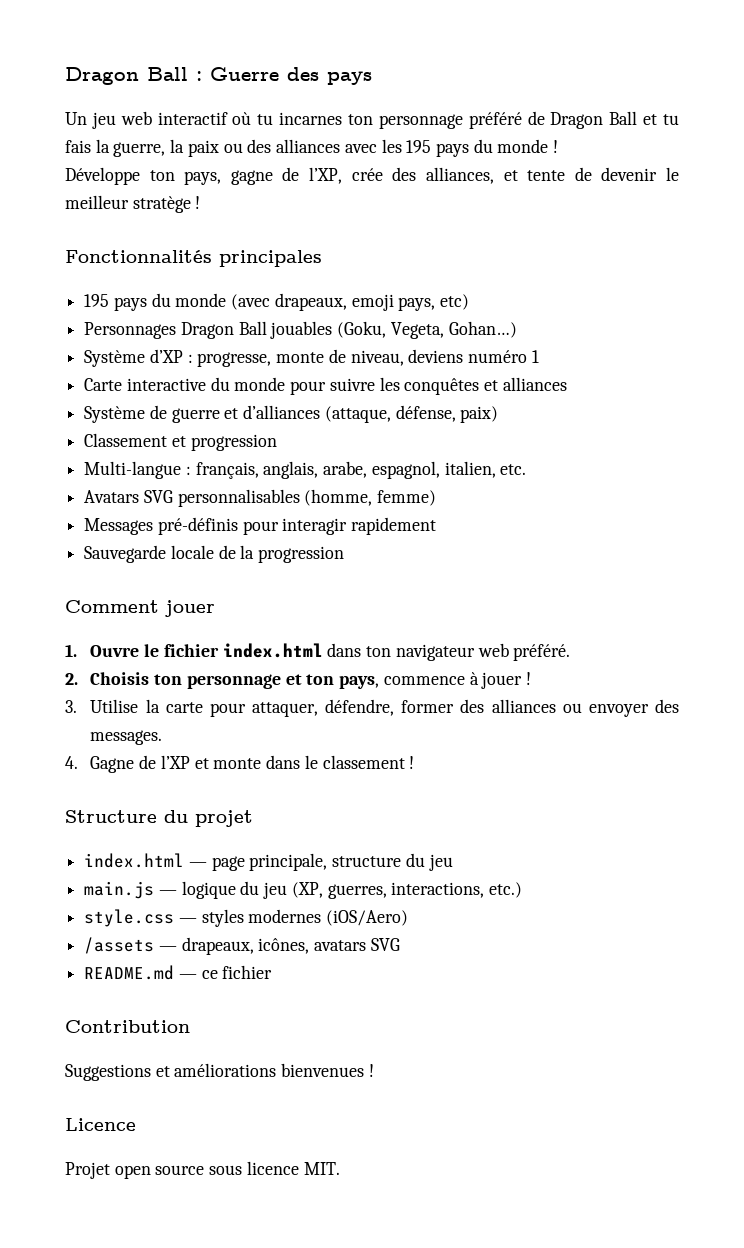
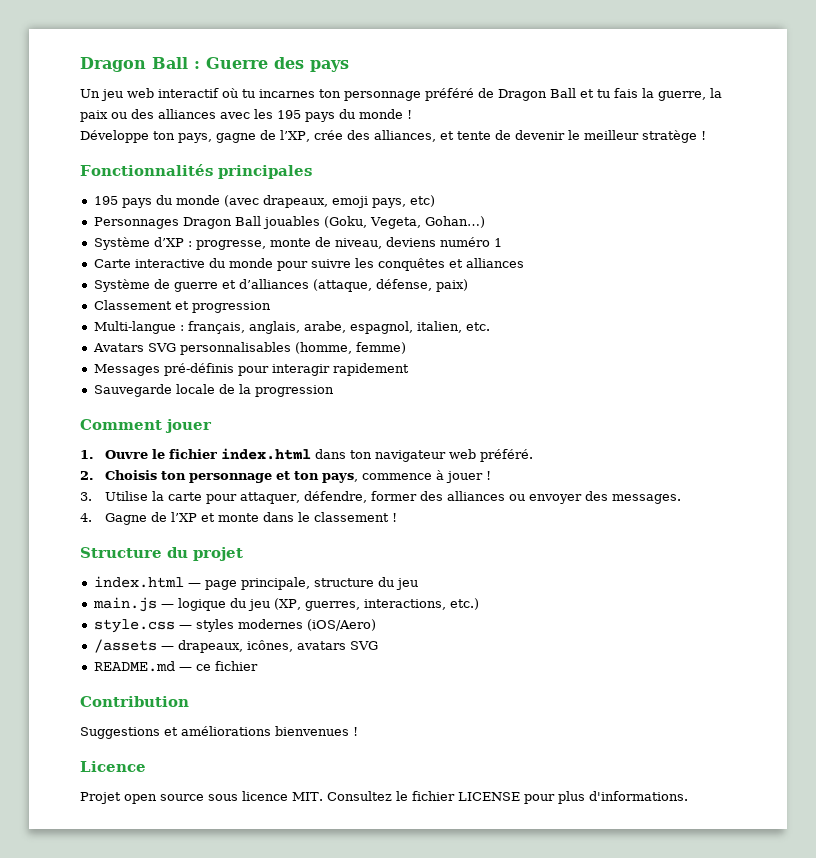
- Projet open source sous licence MIT.
+ Projet open source sous licence MIT. Consultez le fichier LICENSE pour plus d'informations.

